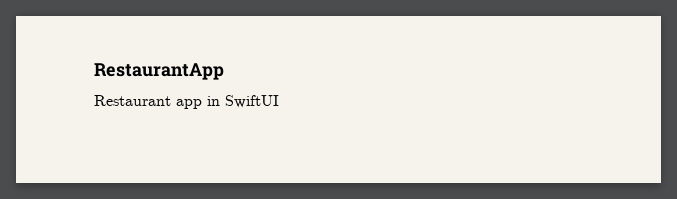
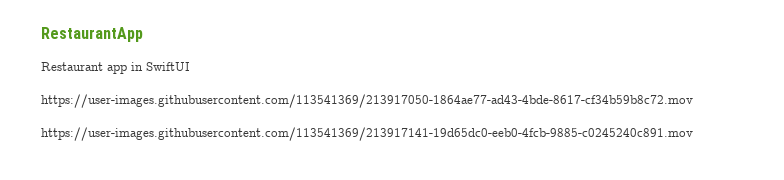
+ https://user-images.githubusercontent.com/113541369/213917050-1864ae77-ad43-4bde-8617-cf34b59b8c72.mov
+ https://user-images.githubusercontent.com/113541369/213917141-19d65dc0-eeb0-4fcb-9885-c0245240c891.mov

